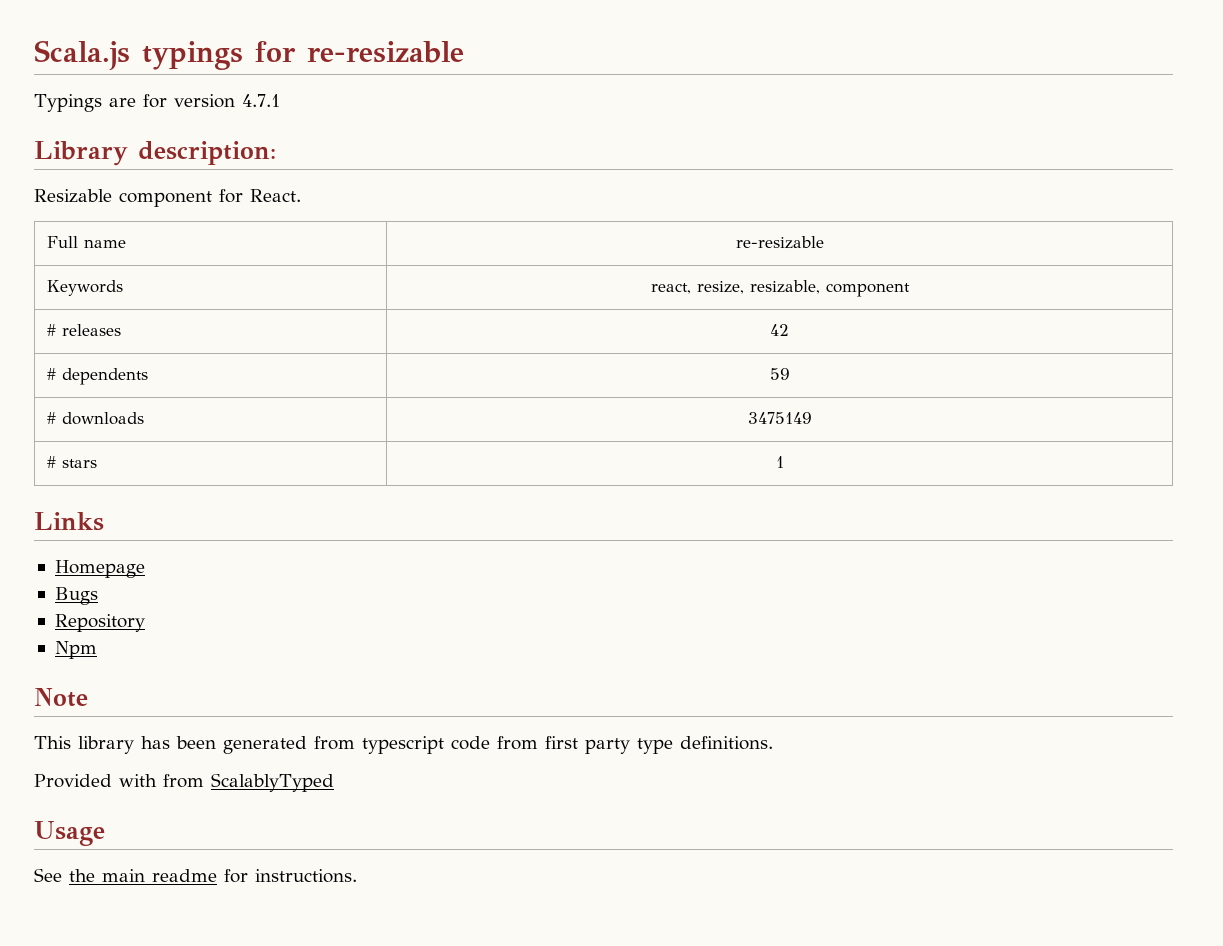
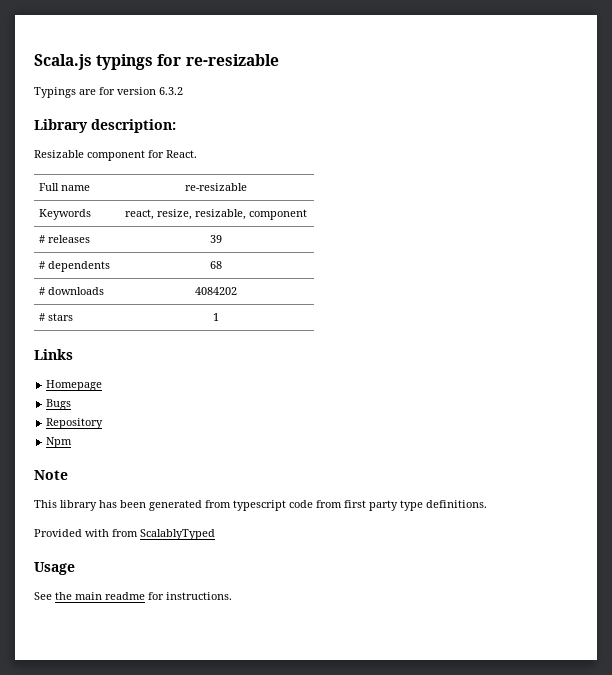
- Typings are for version 4.7.1
+ Typings are for version 6.3.2
- # releases | 42
+ # releases | 39
- # dependents | 59
+ # dependents | 68
- # downloads | 3475149
+ # downloads | 4084202

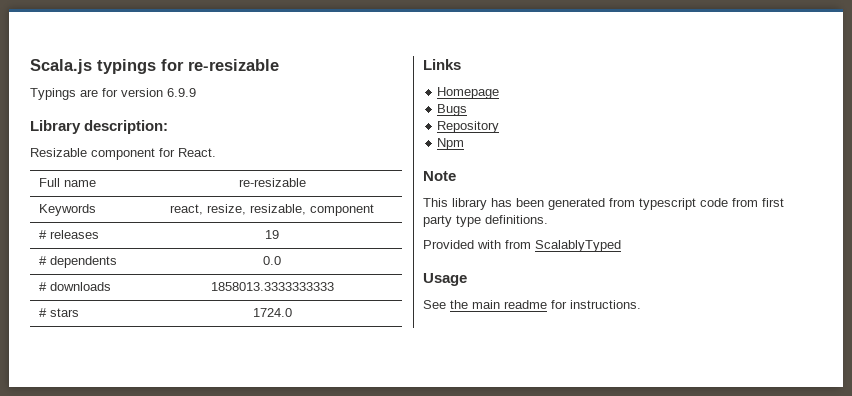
- Typings are for version 6.3.2
+ Typings are for version 6.9.9
- # releases | 39
+ # releases | 19
- # dependents | 68
+ # dependents | 0.0
- # downloads | 4084202
+ # downloads | 1858013.3333333333
- # stars | 1
+ # stars | 1724.0

